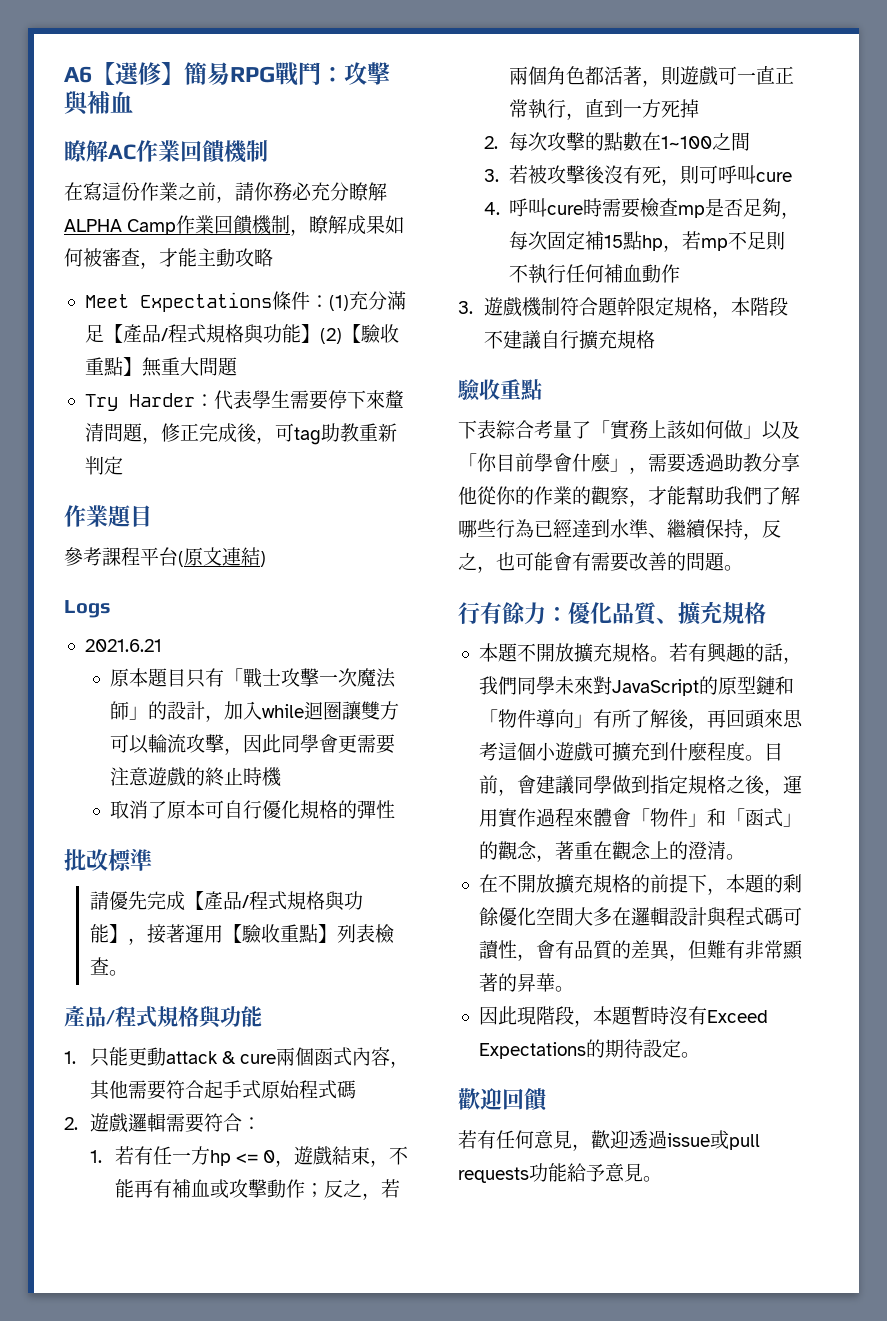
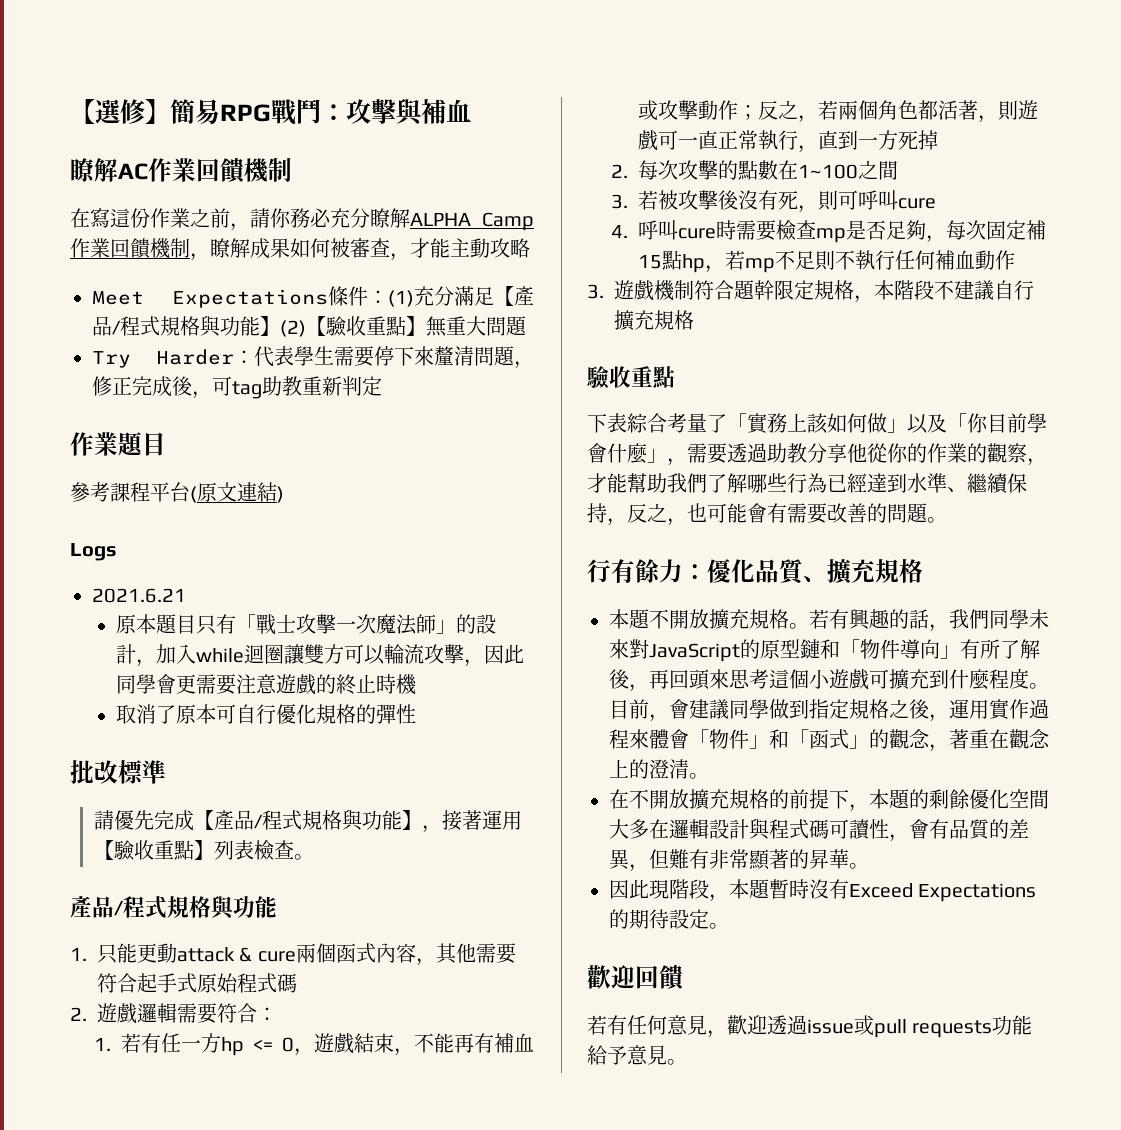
- A6【選修】簡易RPG戰鬥：攻擊與補血
+ 【選修】簡易RPG戰鬥：攻擊與補血

